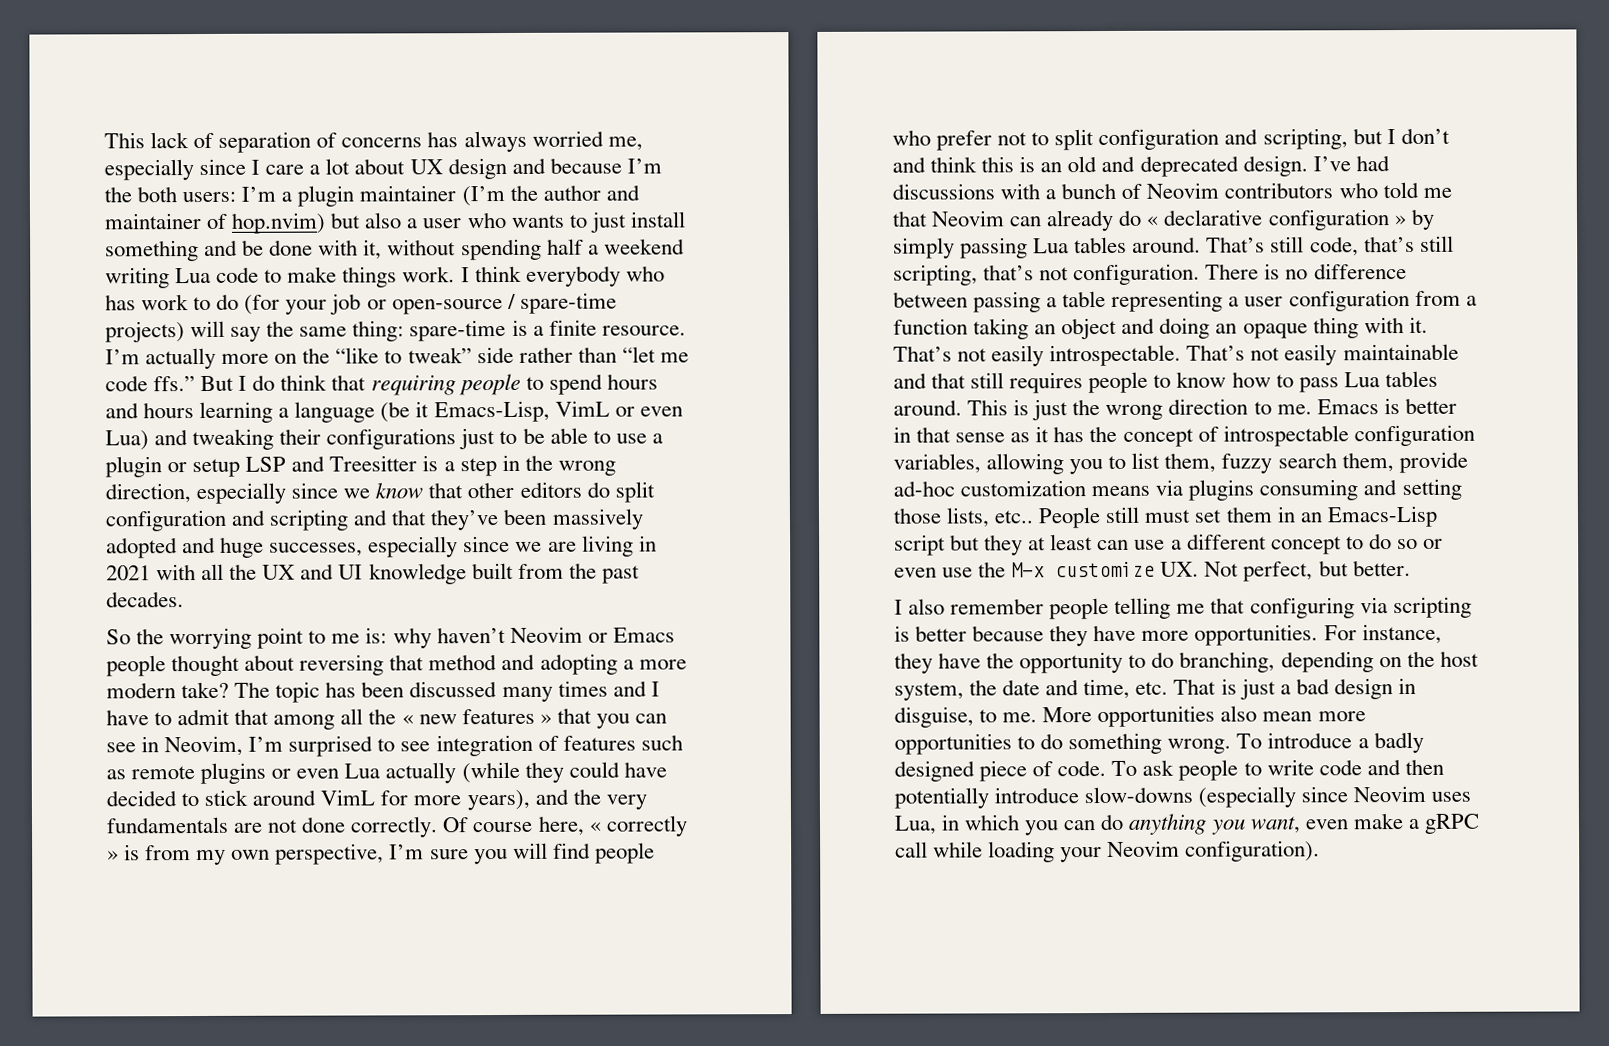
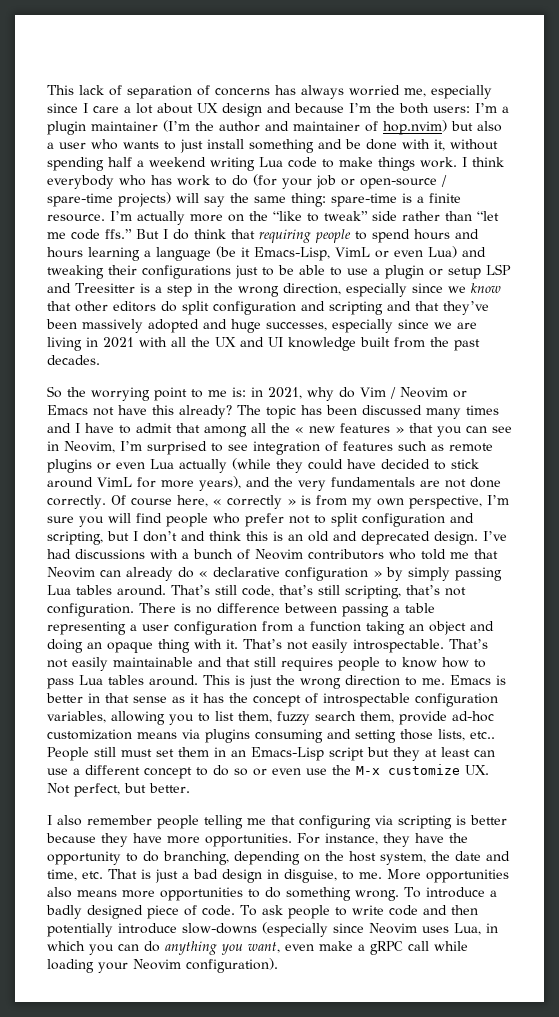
- So the worrying point to me is: why haven’t Neovim or Emacs people thought about reversing that method and adopting a more modern take?
+ So the worrying point to me is: in 2021, why do Vim / Neovim or Emacs not have this already?
- More opportunities also mean more opportunities to do something wrong.
+ More opportunities also means more opportunities to do something wrong.

